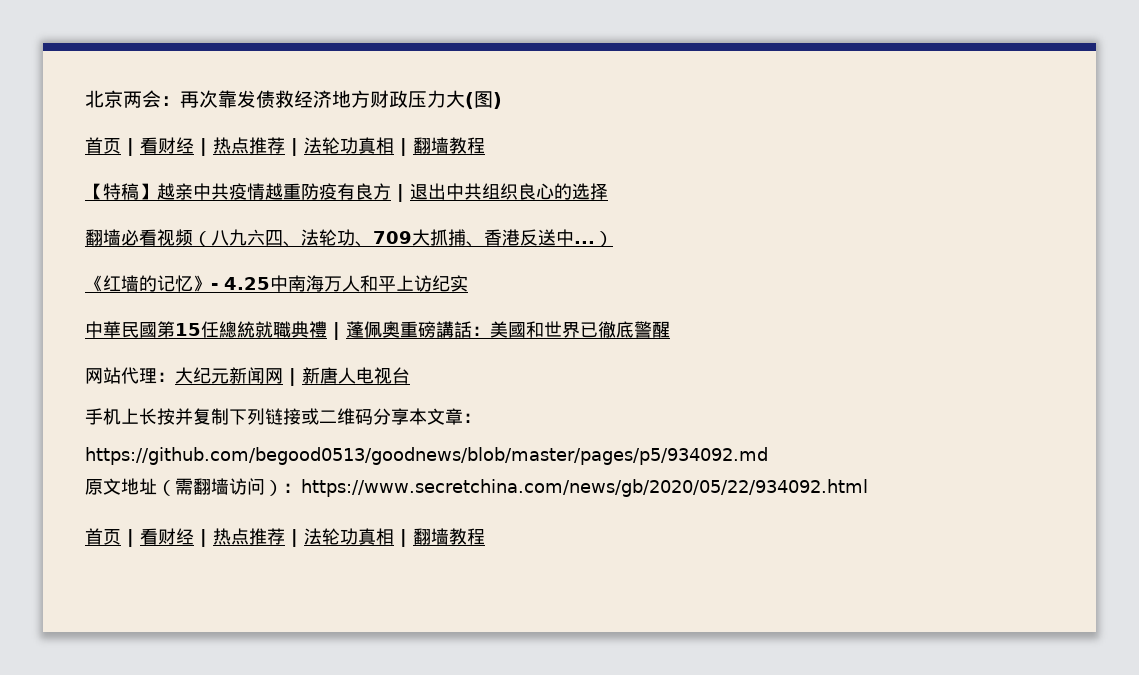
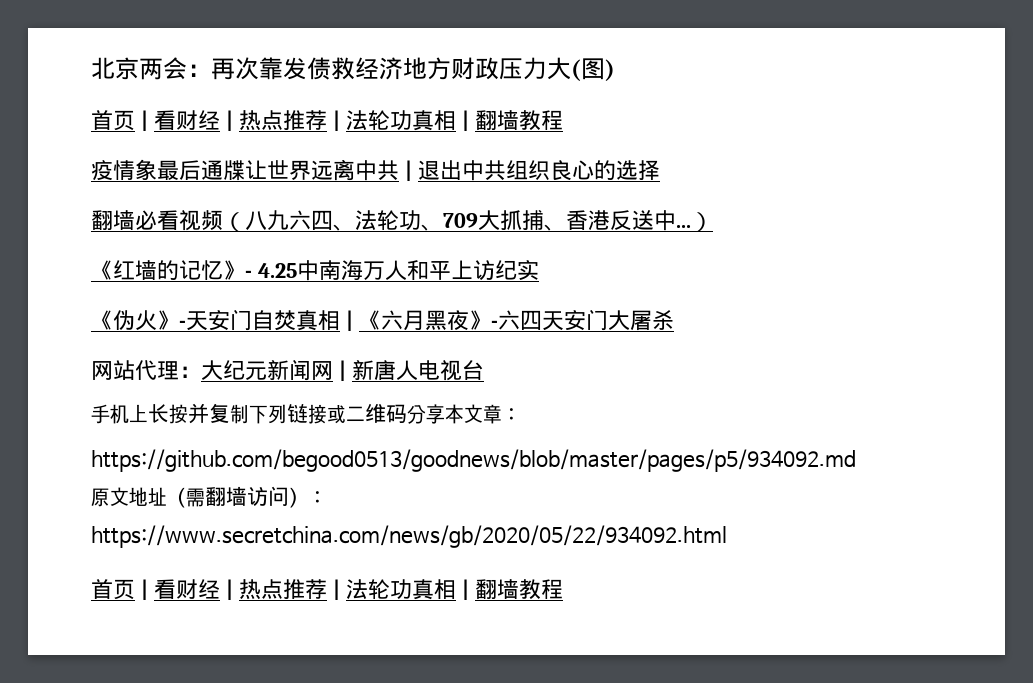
- 【特稿】越亲中共疫情越重防疫有良方 | 退出中共组织良心的选择
+ 疫情象最后通牒让世界远离中共 | 退出中共组织良心的选择
- 中華民國第15任總統就職典禮 | 蓬佩奧重磅講話：美國和世界已徹底警醒
+ 《伪火》-天安门自焚真相 | 《六月黑夜》-六四天安门大屠杀

